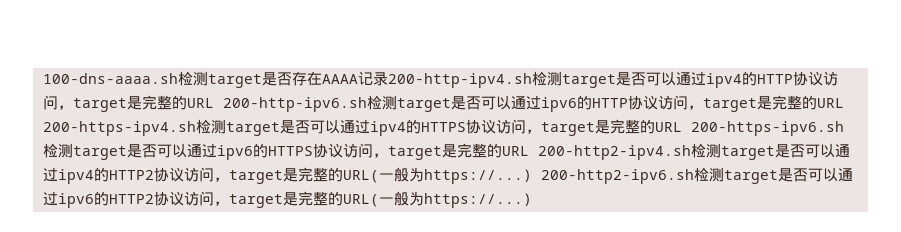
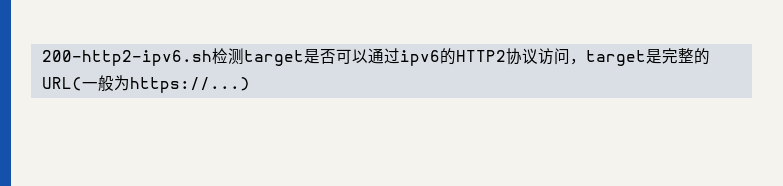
- 100-dns-aaaa.sh检测target是否存在AAAA记录200-http-ipv4.sh检测target是否可以通过ipv4的HTTP协议访问，target是完整的URL 200-http-ipv6.sh检测target是否可以通过ipv6的HTTP协议访问，target是完整的URL 200-https-ipv4.sh检测target是否可以通过ipv4的HTTPS协议访问，target是完整的URL 200-https-ipv6.sh检测target是否可以通过ipv6的HTTPS协议访问，target是完整的URL 200-http2-ipv4.sh检测target是否可以通过ipv4的HTTP2协议访问，target是完整的URL(一般为https://...)

